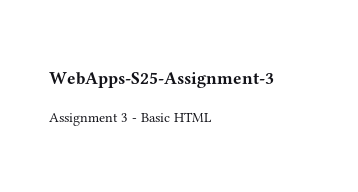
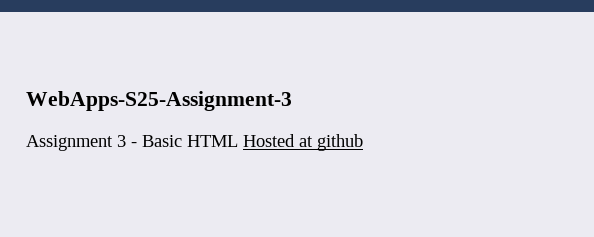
- Assignment 3 - Basic HTML
+ Assignment 3 - Basic HTML Hosted at github

